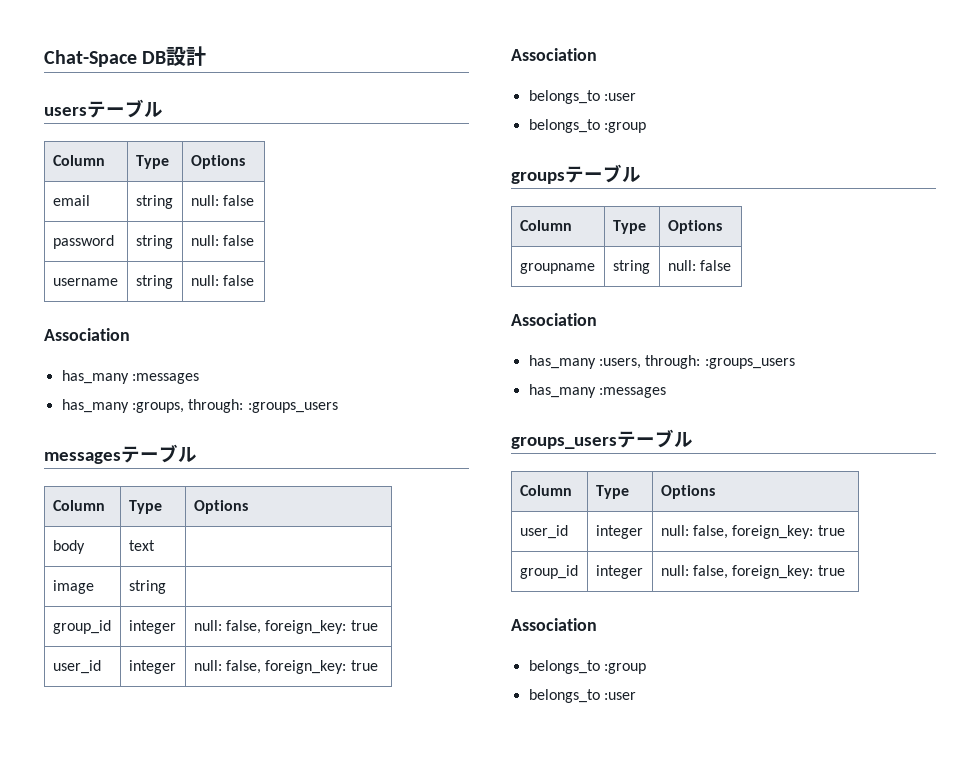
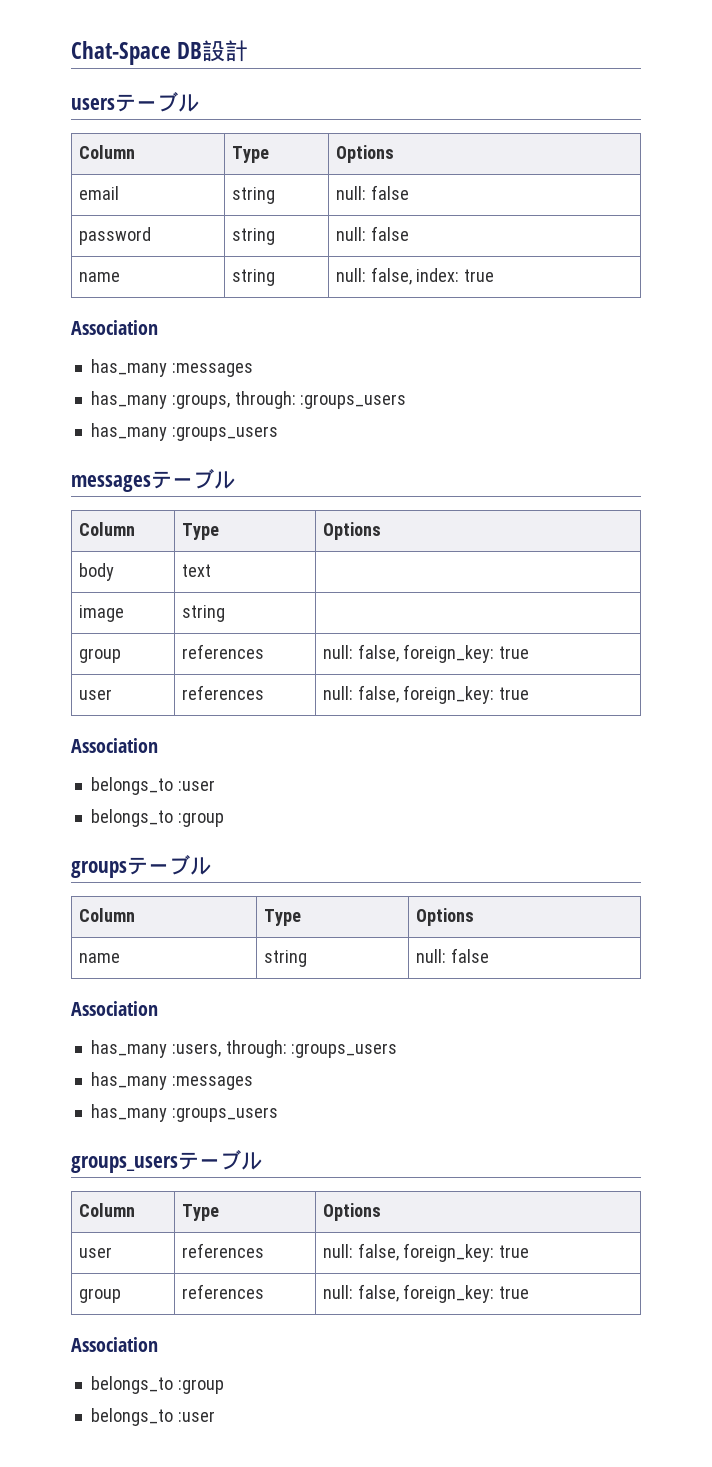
- username | string | null: false
+ name | string | null: false, index: true
  has_many :groups, through: :groups_users
+ has_many :groups_users
  image | string |
- group_id | integer | null: false, foreign_key: true
- user_id | integer | null: false, foreign_key: true
+ group | references | null: false, foreign_key: true
+ user | references | null: false, foreign_key: true
- groupname | string | null: false
+ name | string | null: false
  has_many :users, through: :groups_users
  has_many :messages
+ has_many :groups_users
  groups_usersテーブル
  Column | Type | Options
- user_id | integer | null: false, foreign_key: true
- group_id | integer | null: false, foreign_key: true
+ user | references | null: false, foreign_key: true
+ group | references | null: false, foreign_key: true

